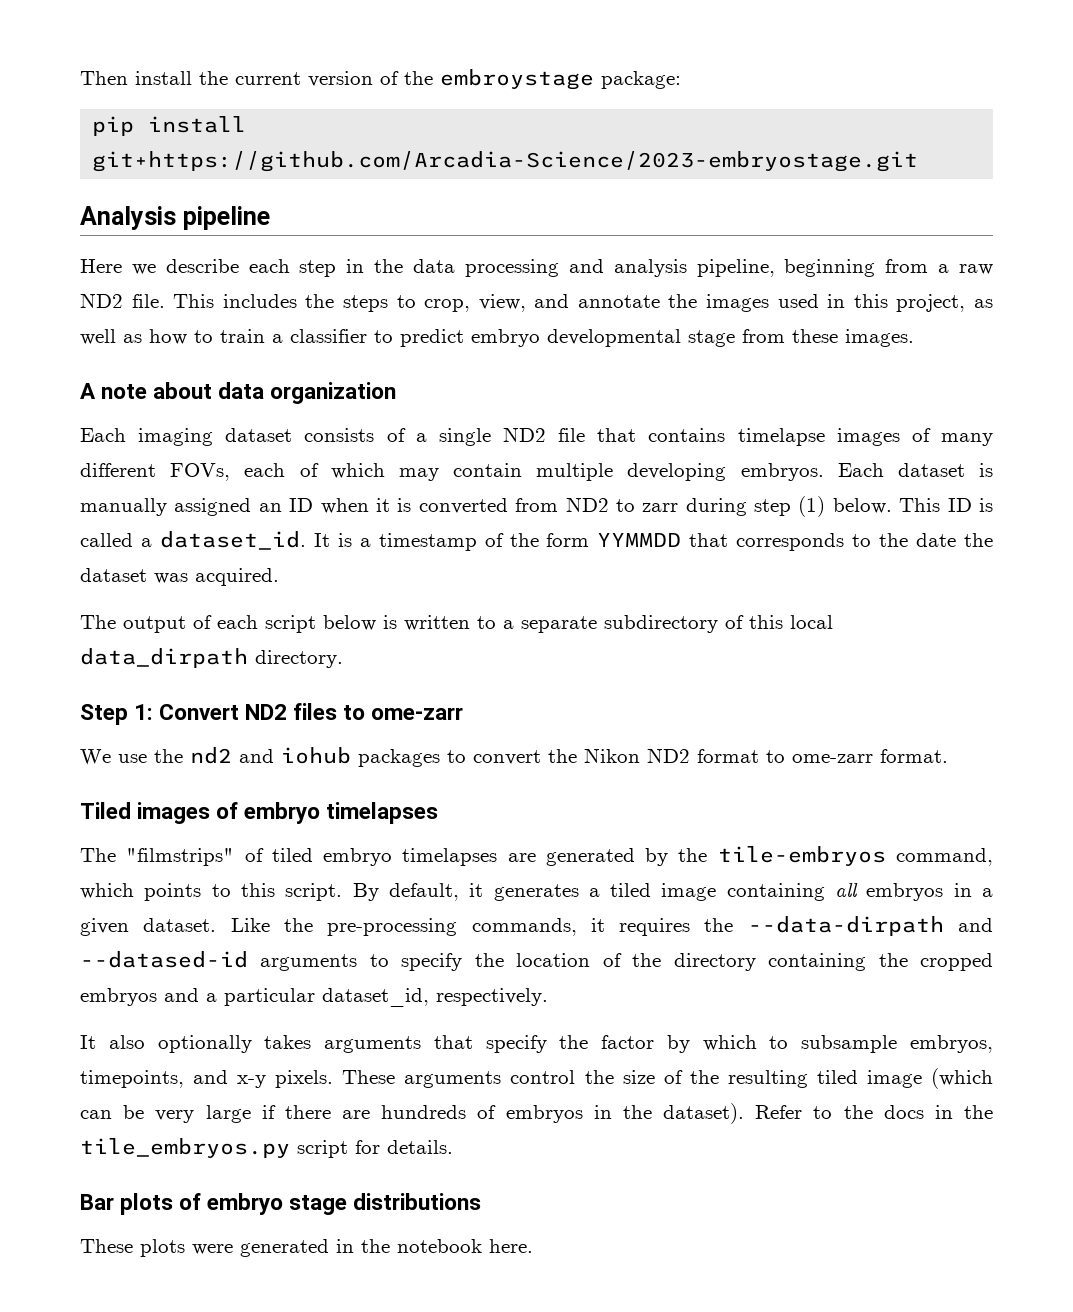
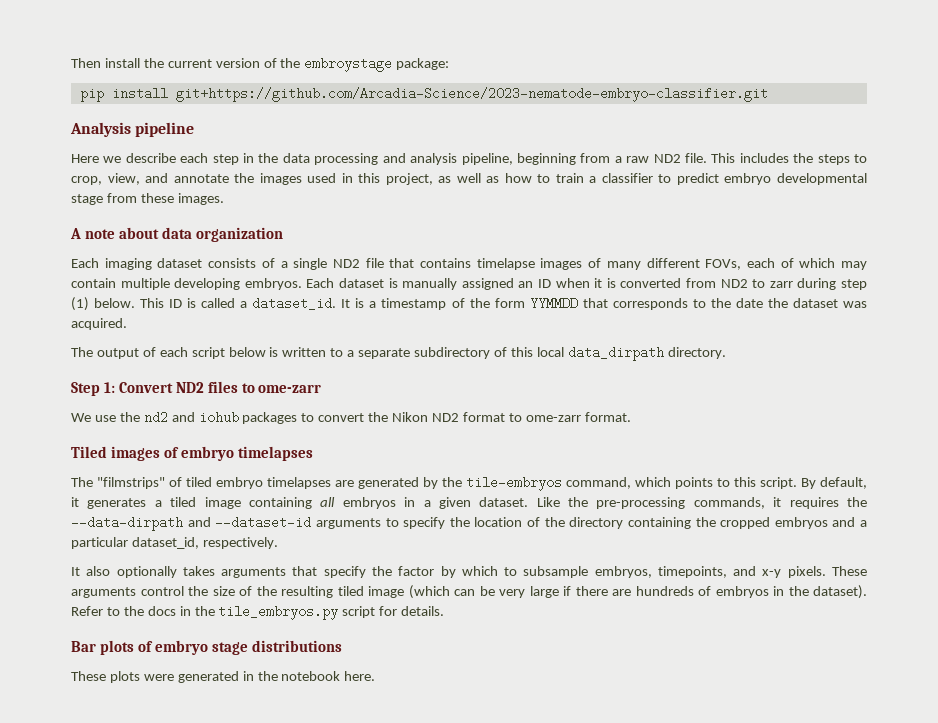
- pip install git+https://github.com/Arcadia-Science/2023-embryostage.git
+ pip install git+https://github.com/Arcadia-Science/2023-nematode-embryo-classifier.git
- Like the pre-processing commands, it requires the --data-dirpath and --datased-id arguments to specify the location of the directory containing the cropped embryos and a particular dataset_id, respectively.
+ Like the pre-processing commands, it requires the --data-dirpath and --dataset-id arguments to specify the location of the directory containing the cropped embryos and a particular dataset_id, respectively.

